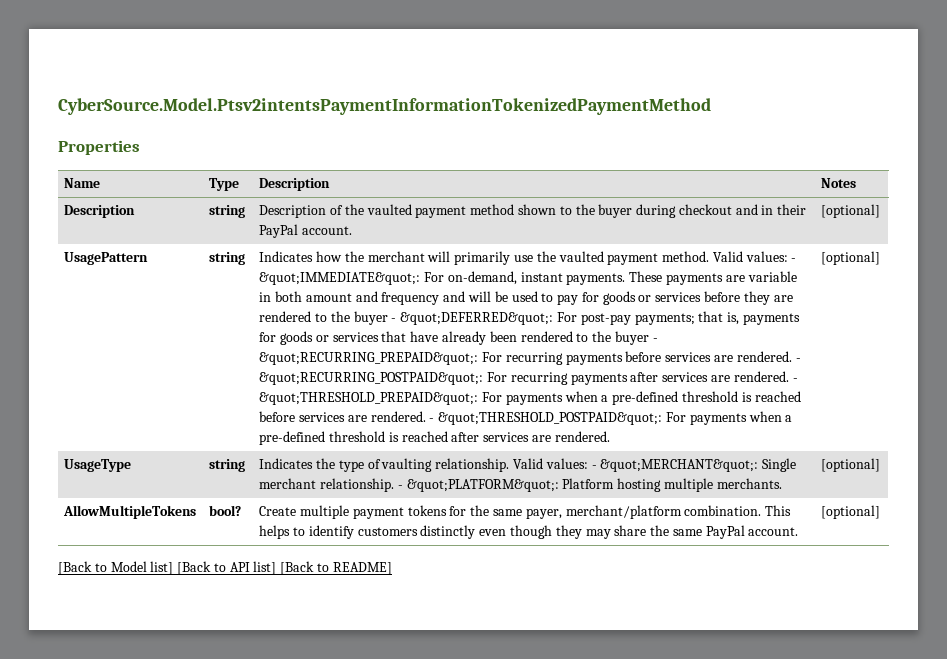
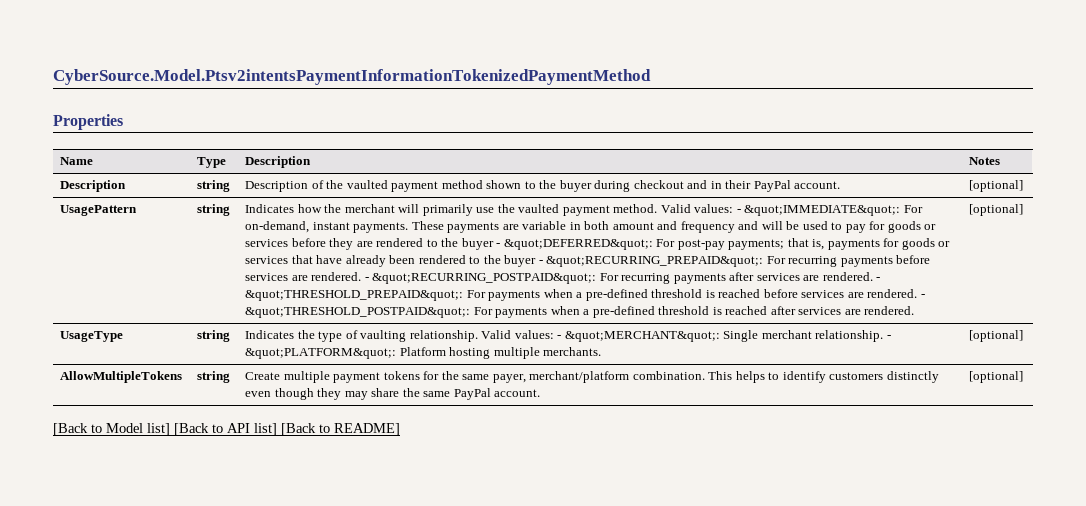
- AllowMultipleTokens | bool? | Create multiple payment tokens for the same payer, merchant/platform combination. This helps to identify customers distinctly even though they may share the same PayPal account. | [optional]
+ AllowMultipleTokens | string | Create multiple payment tokens for the same payer, merchant/platform combination. This helps to identify customers distinctly even though they may share the same PayPal account. | [optional]

